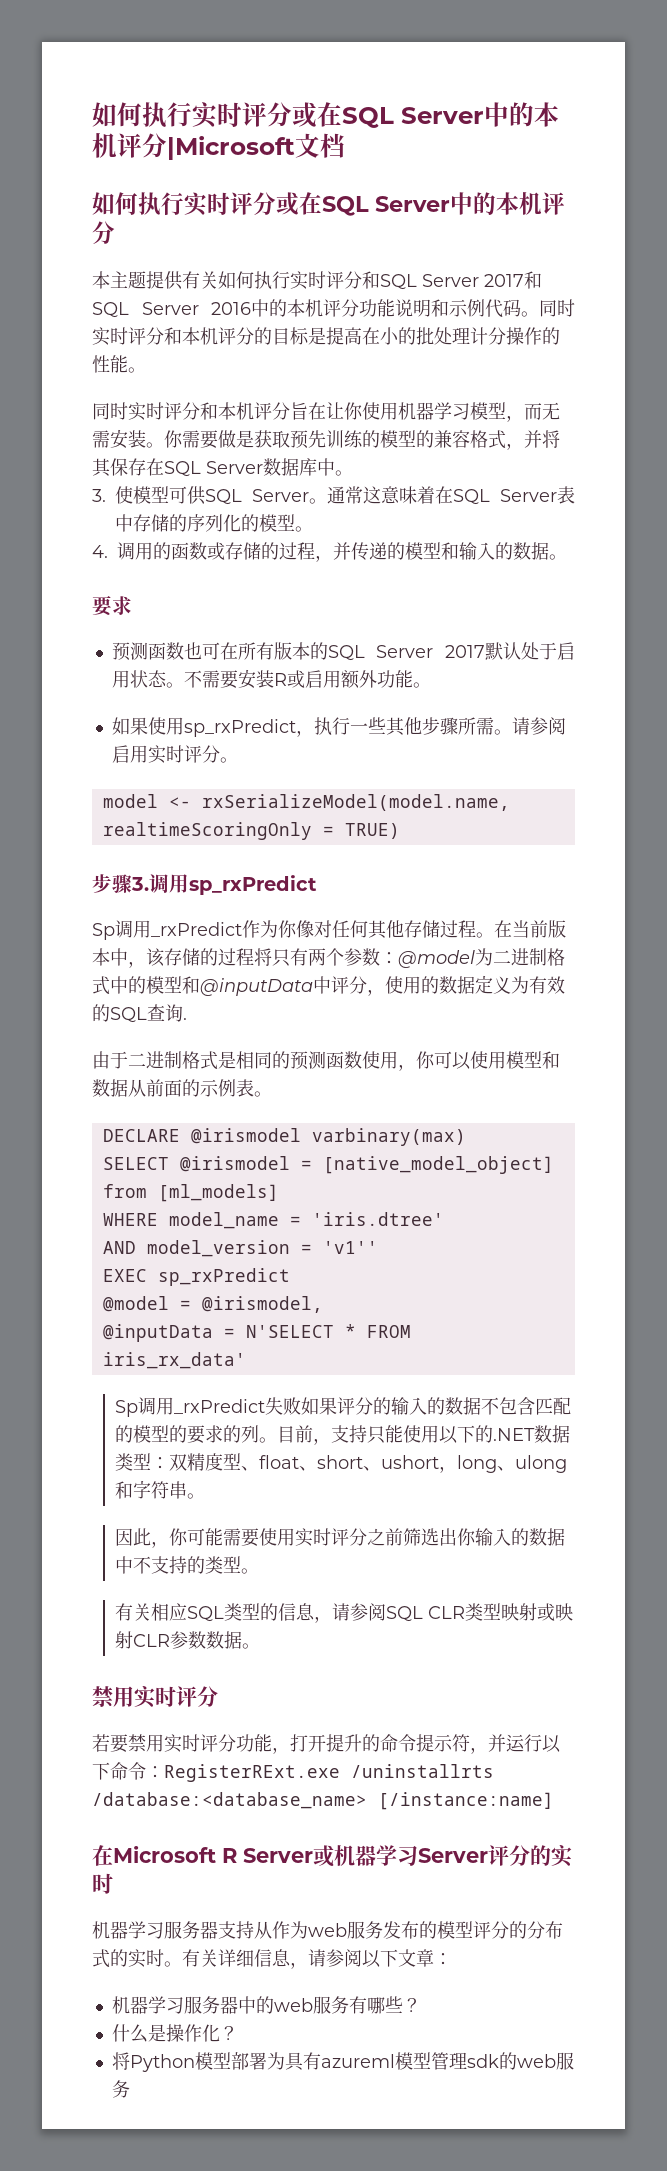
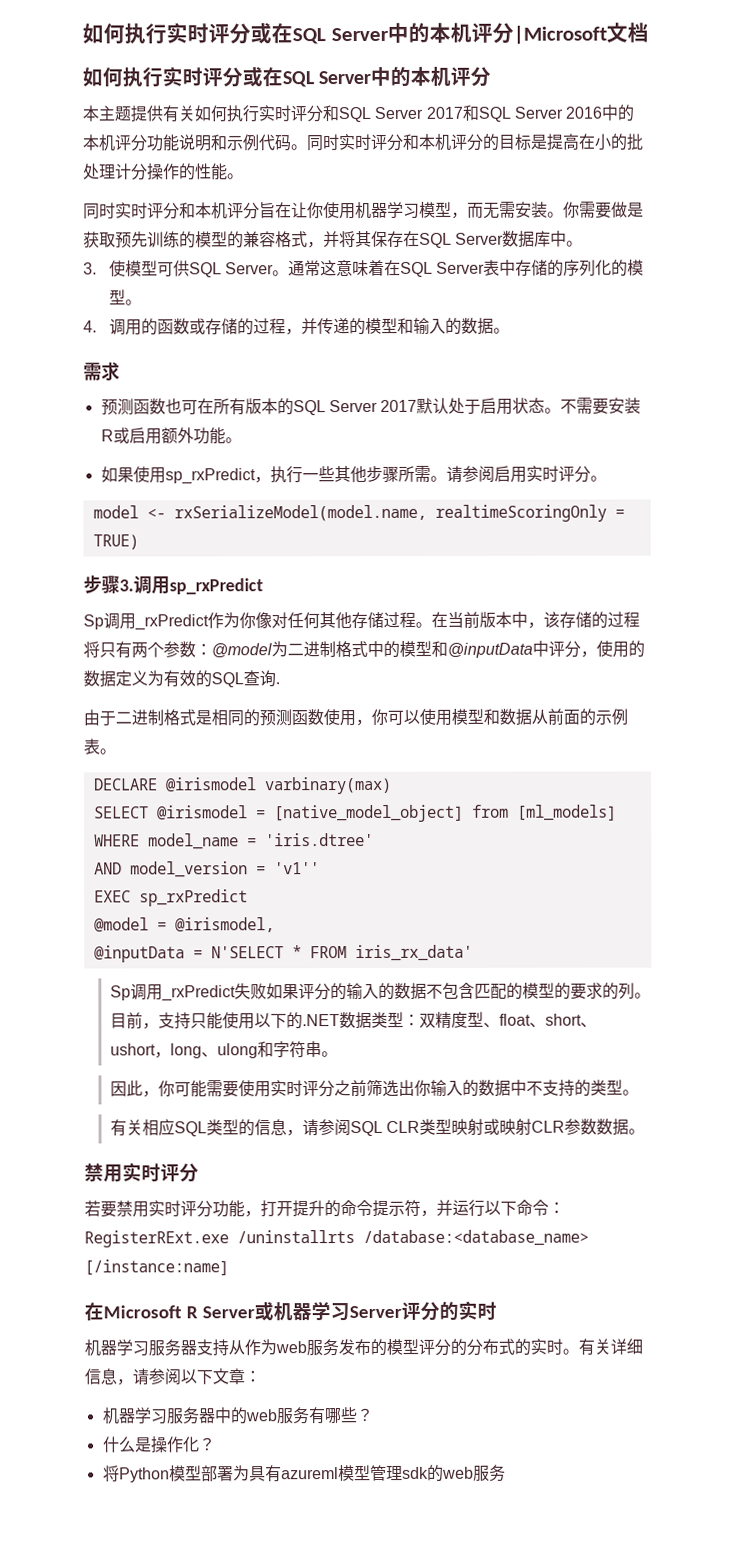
  4.调用的函数或存储的过程，并传递的模型和输入的数据。
- 要求
+ 需求

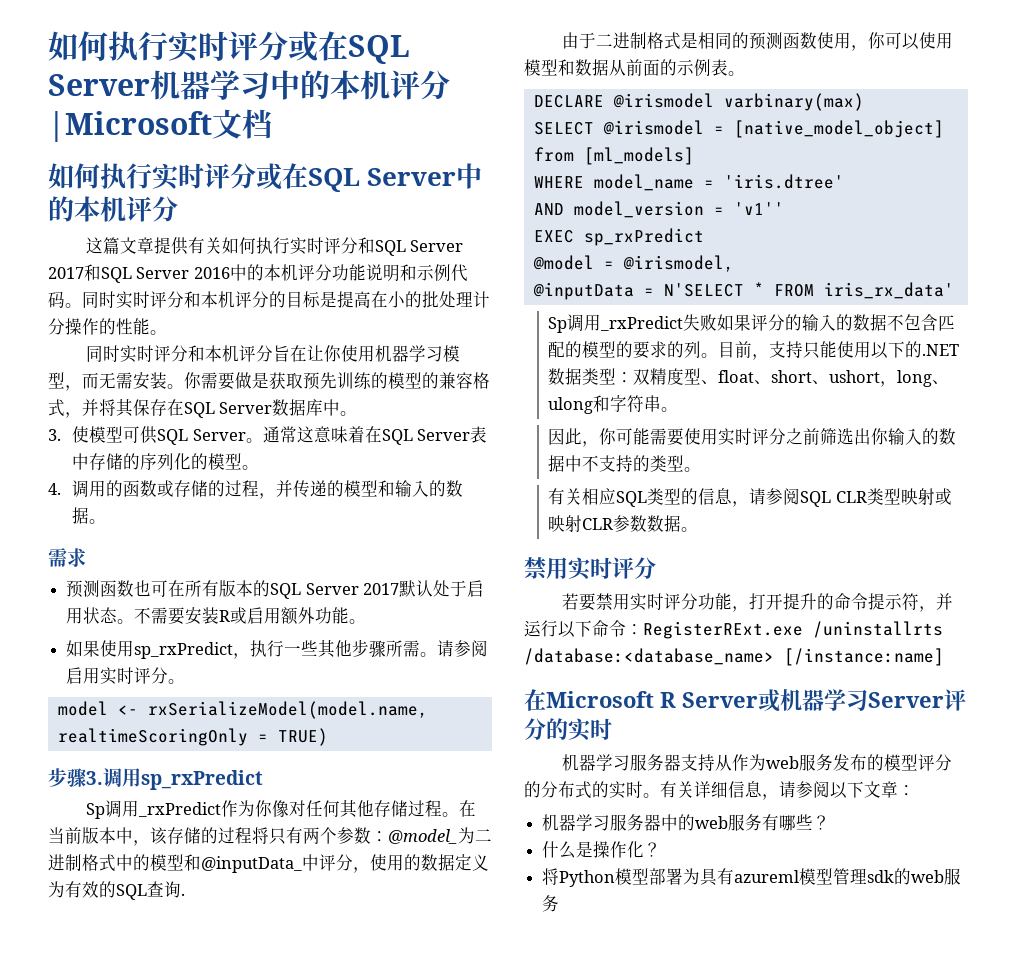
- 如何执行实时评分或在SQL Server中的本机评分|Microsoft文档
+ 如何执行实时评分或在SQL Server机器学习中的本机评分|Microsoft文档
- 本主题提供有关如何执行实时评分和SQL Server 2017和SQL Server 2016中的本机评分功能说明和示例代码。
+ 这篇文章提供有关如何执行实时评分和SQL Server 2017和SQL Server 2016中的本机评分功能说明和示例代码。
- 在当前版本中，该存储的过程将只有两个参数：@model为二进制格式中的模型和@inputData中评分，使用的数据定义为有效的SQL查询.
+ 在当前版本中，该存储的过程将只有两个参数：@model_为二进制格式中的模型和@inputData_中评分，使用的数据定义为有效的SQL查询.

